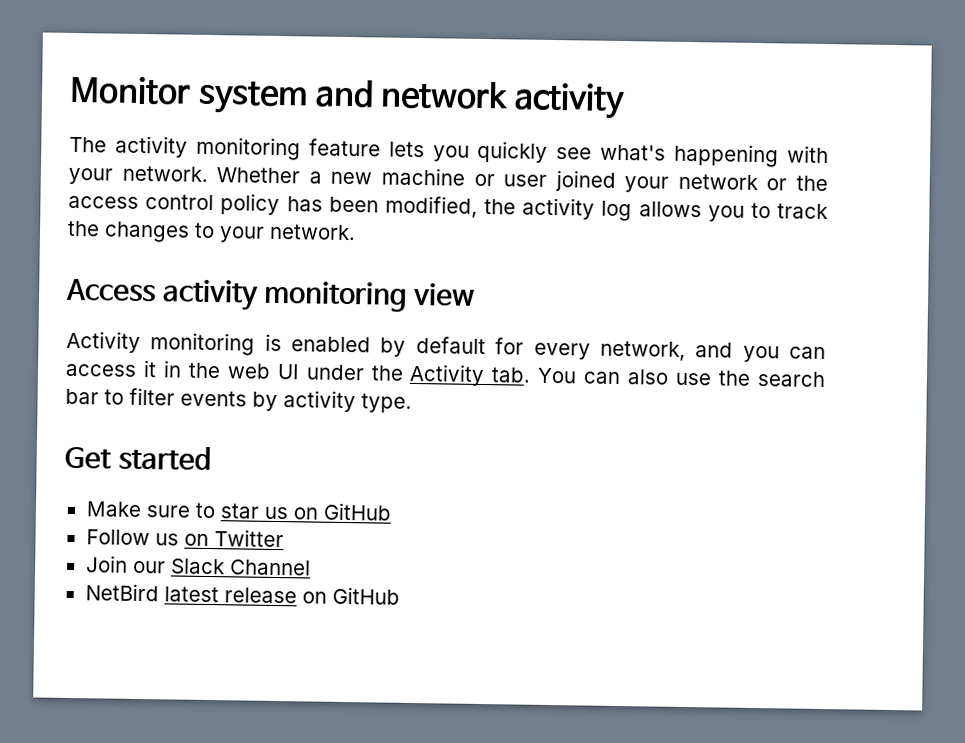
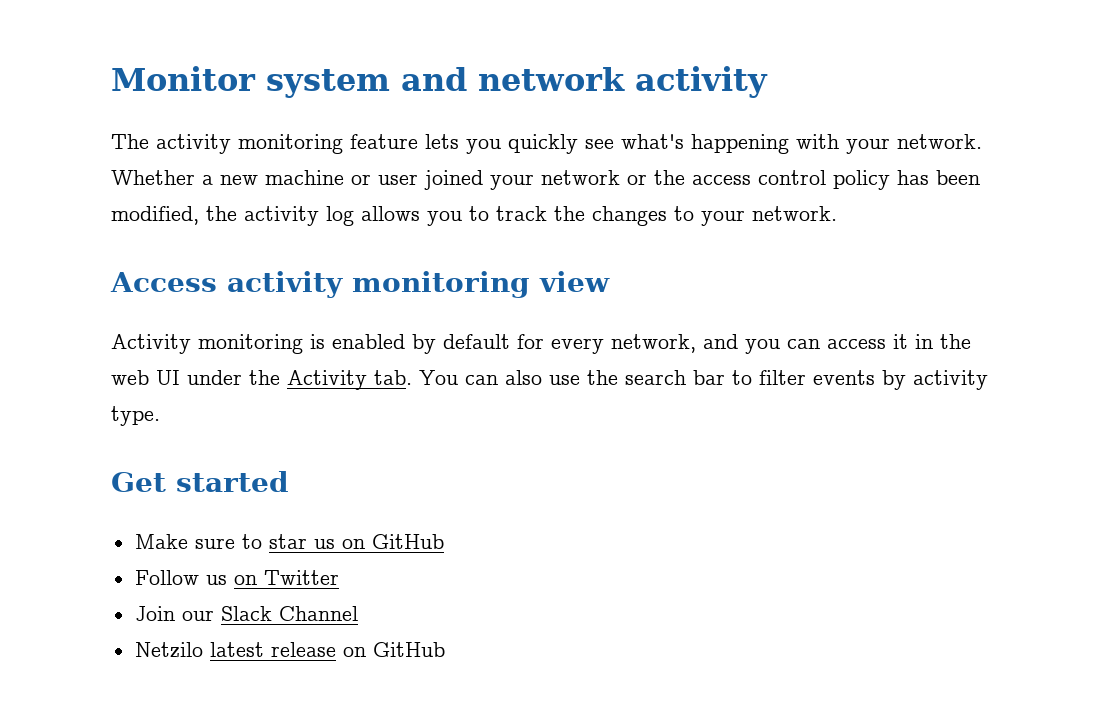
- NetBird latest release on GitHub
+ Netzilo latest release on GitHub

